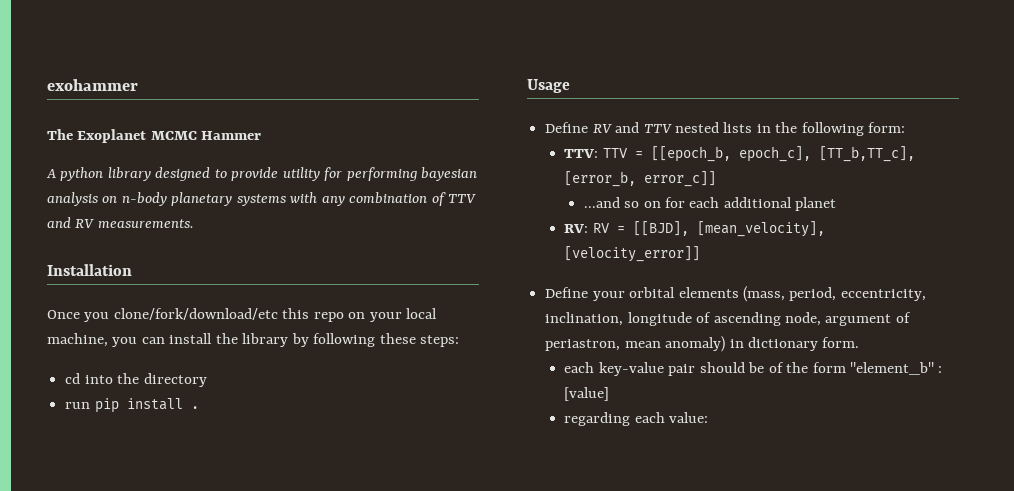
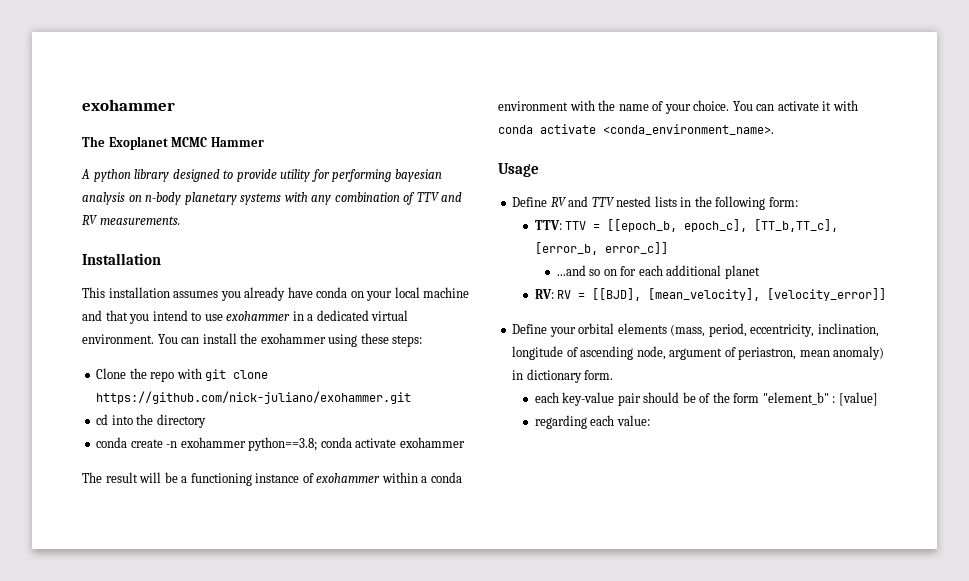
- Once you clone/fork/download/etc this repo on your local machine, you can install the library by following these steps:
+ This installation assumes you already have conda on your local machine and that you intend to use exohammer in a dedicated virtual environment. You can install the exohammer using these steps:
+ Clone the repo with git clone https://github.com/nick-juliano/exohammer.git
  cd into the directory
- run pip install .
+ conda create -n exohammer python==3.8; conda activate exohammer
+ The result will be a functioning instance of exohammer within a conda environment with the name of your choice. You can activate it with conda activate <conda_environment_name>.

